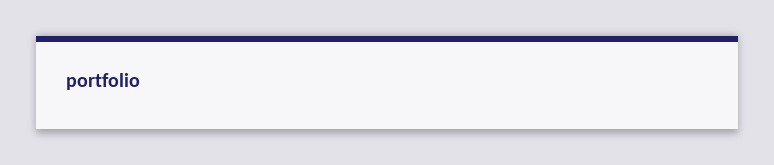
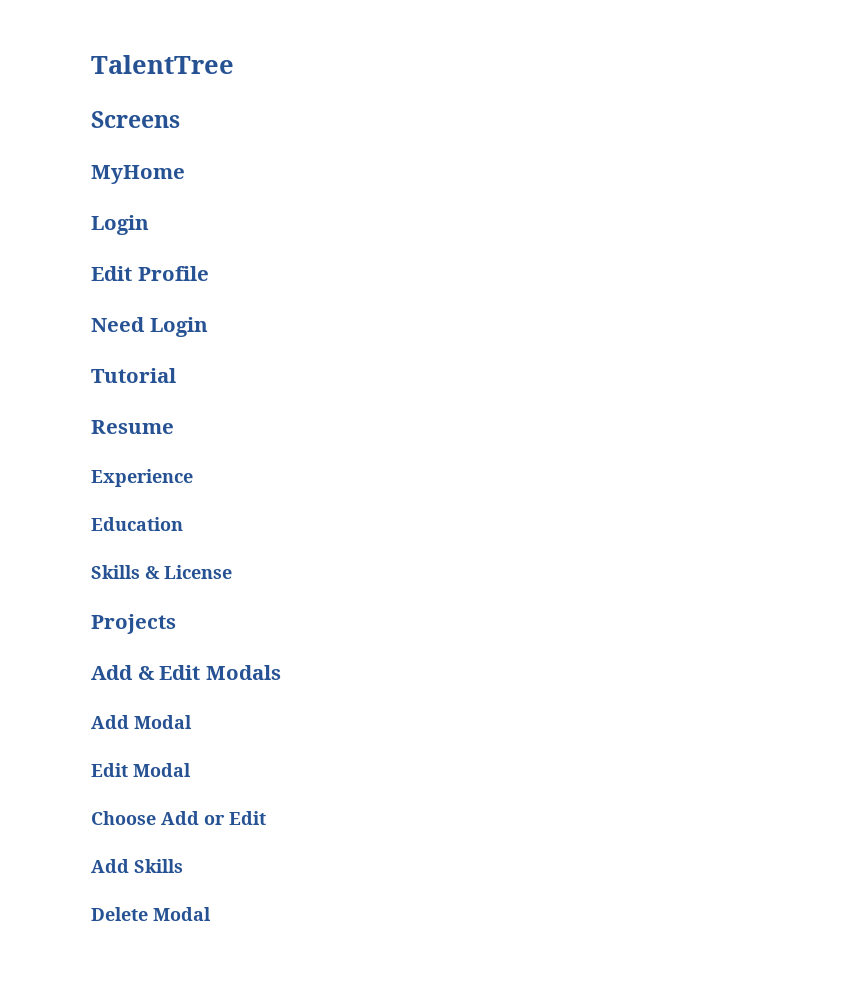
- portfolio
+ TalentTree
+ Screens
+ MyHome
+ Login
+ Edit Profile
+ Need Login
+ Tutorial
+ Resume
+ Experience
+ Education
+ Skills & License
+ Projects
+ Add & Edit Modals
+ Add Modal
+ Edit Modal
+ Choose Add or Edit
+ Add Skills
+ Delete Modal

